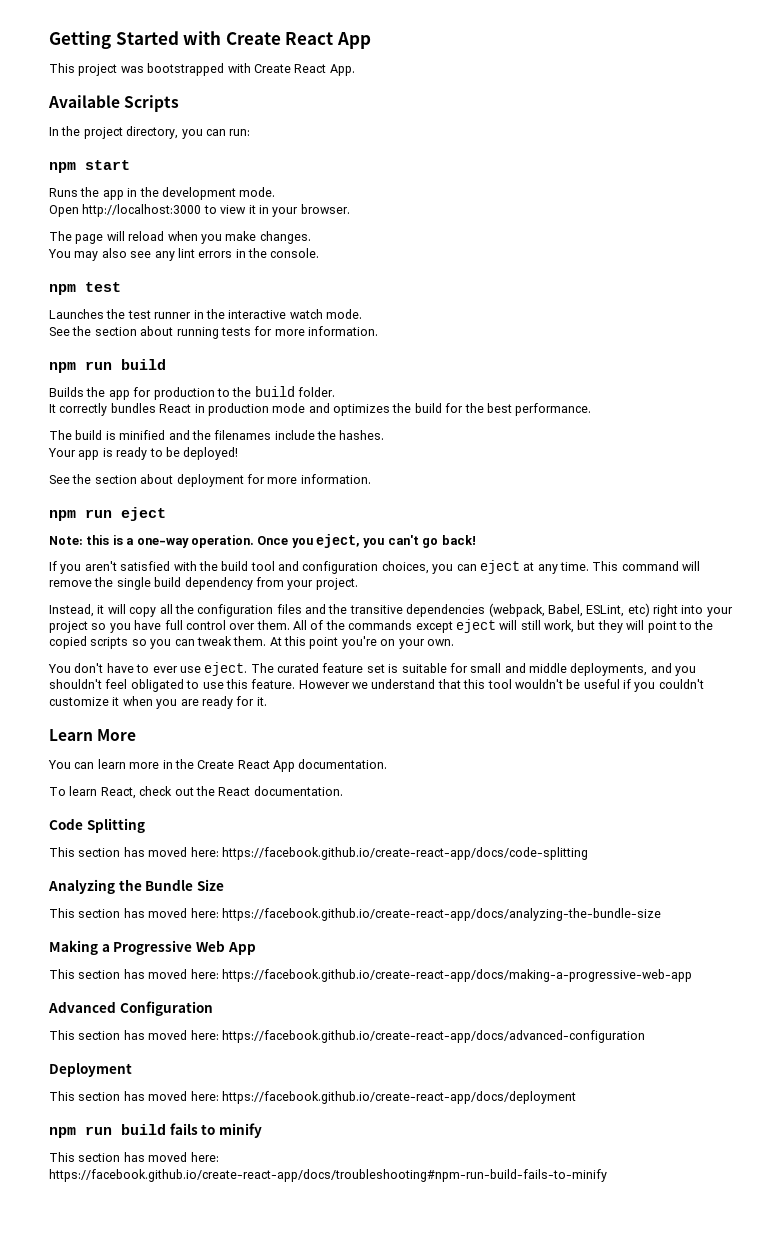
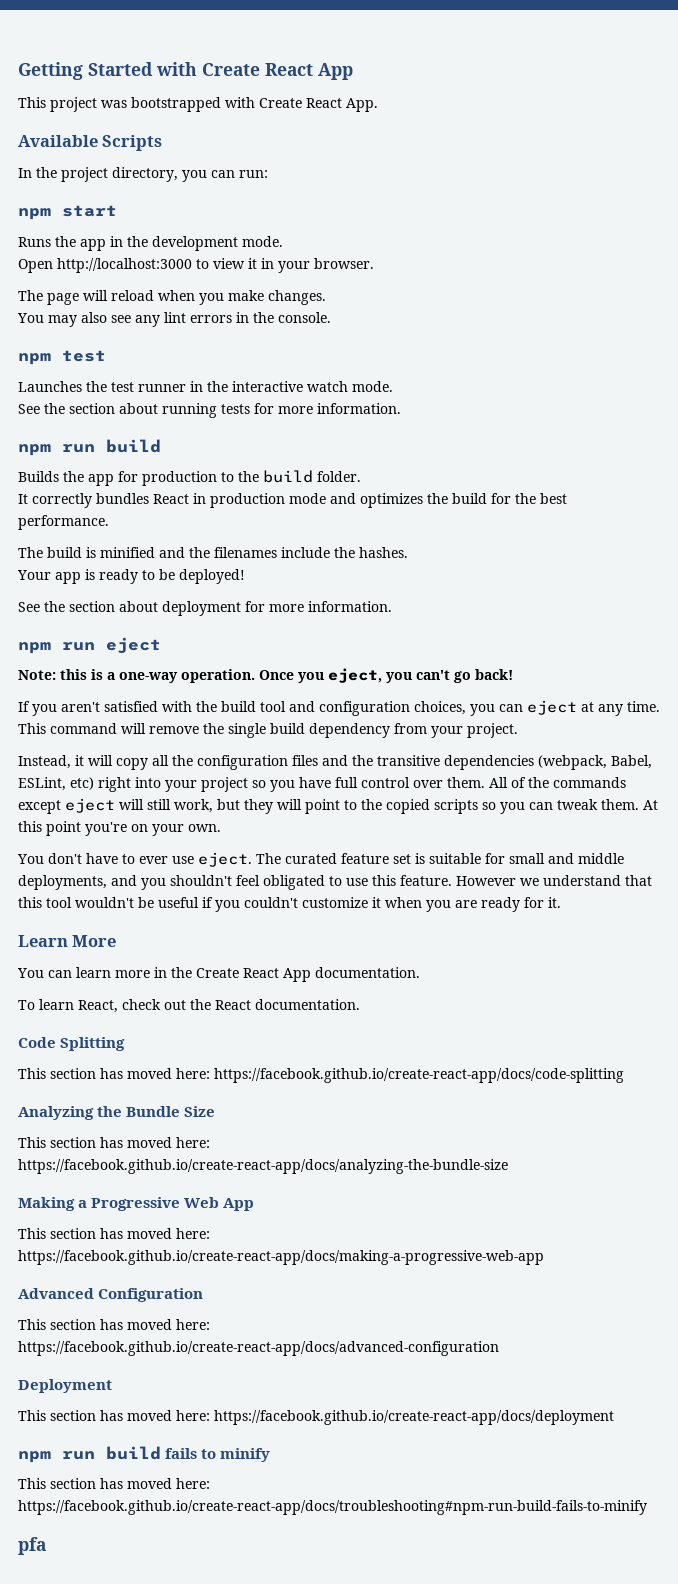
+ pfa

